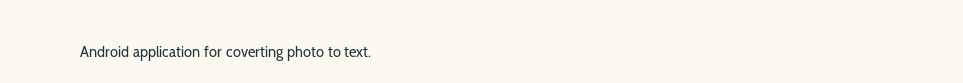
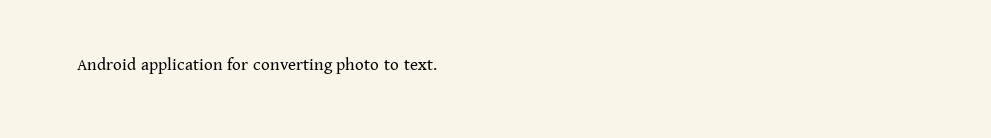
- Android application for coverting photo to text.
+ Android application for converting photo to text.

